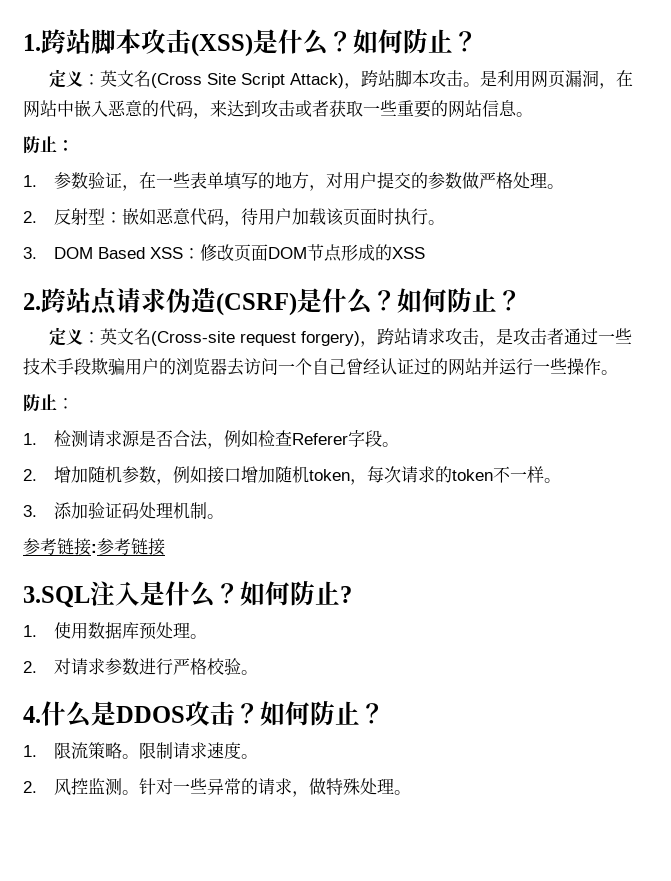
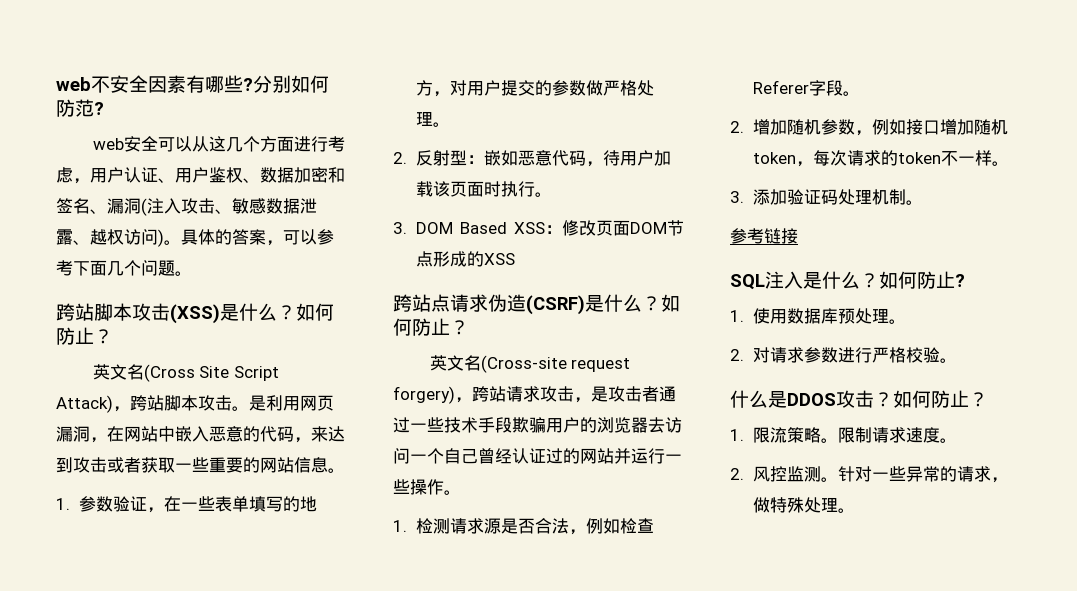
- 1.跨站脚本攻击(XSS)是什么？
+ web不安全因素有哪些?分别如何防范?
+ web安全可以从这几个方面进行考虑，用户认证、用户鉴权、数据加密和签名、漏洞(注入攻击、敏感数据泄露、越权访问)。具体的答案，可以参考下面几个问题。
+ 跨站脚本攻击(XSS)是什么？
- 定义：英文名(Cross Site Script Attack)，跨站脚本攻击。
+ 英文名(Cross Site Script Attack)，跨站脚本攻击。
  是利用网页漏洞，在网站中嵌入恶意的代码，来达到攻击或者获取一些重要的网站信息。
- 防止：
- 2.跨站点请求伪造(CSRF)是什么？
+ 跨站点请求伪造(CSRF)是什么？
- 定义：英文名(Cross-site request forgery)，跨站请求攻击，是攻击者通过一些技术手段欺骗用户的浏览器去访问一个自己曾经认证过的网站并运行一些操作。
- 防止：
+ 英文名(Cross-site request forgery)，跨站请求攻击，是攻击者通过一些技术手段欺骗用户的浏览器去访问一个自己曾经认证过的网站并运行一些操作。
- 参考链接:参考链接
- 3.SQL注入是什么？
+ 参考链接
+ SQL注入是什么？
- 4.什么是DDOS攻击？
+ 什么是DDOS攻击？

